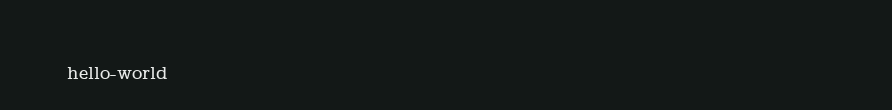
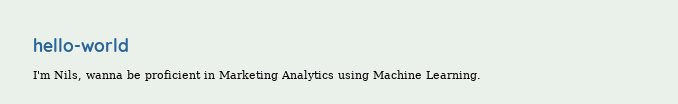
+ I'm Nils, wanna be proficient in Marketing Analytics using Machine Learning.

